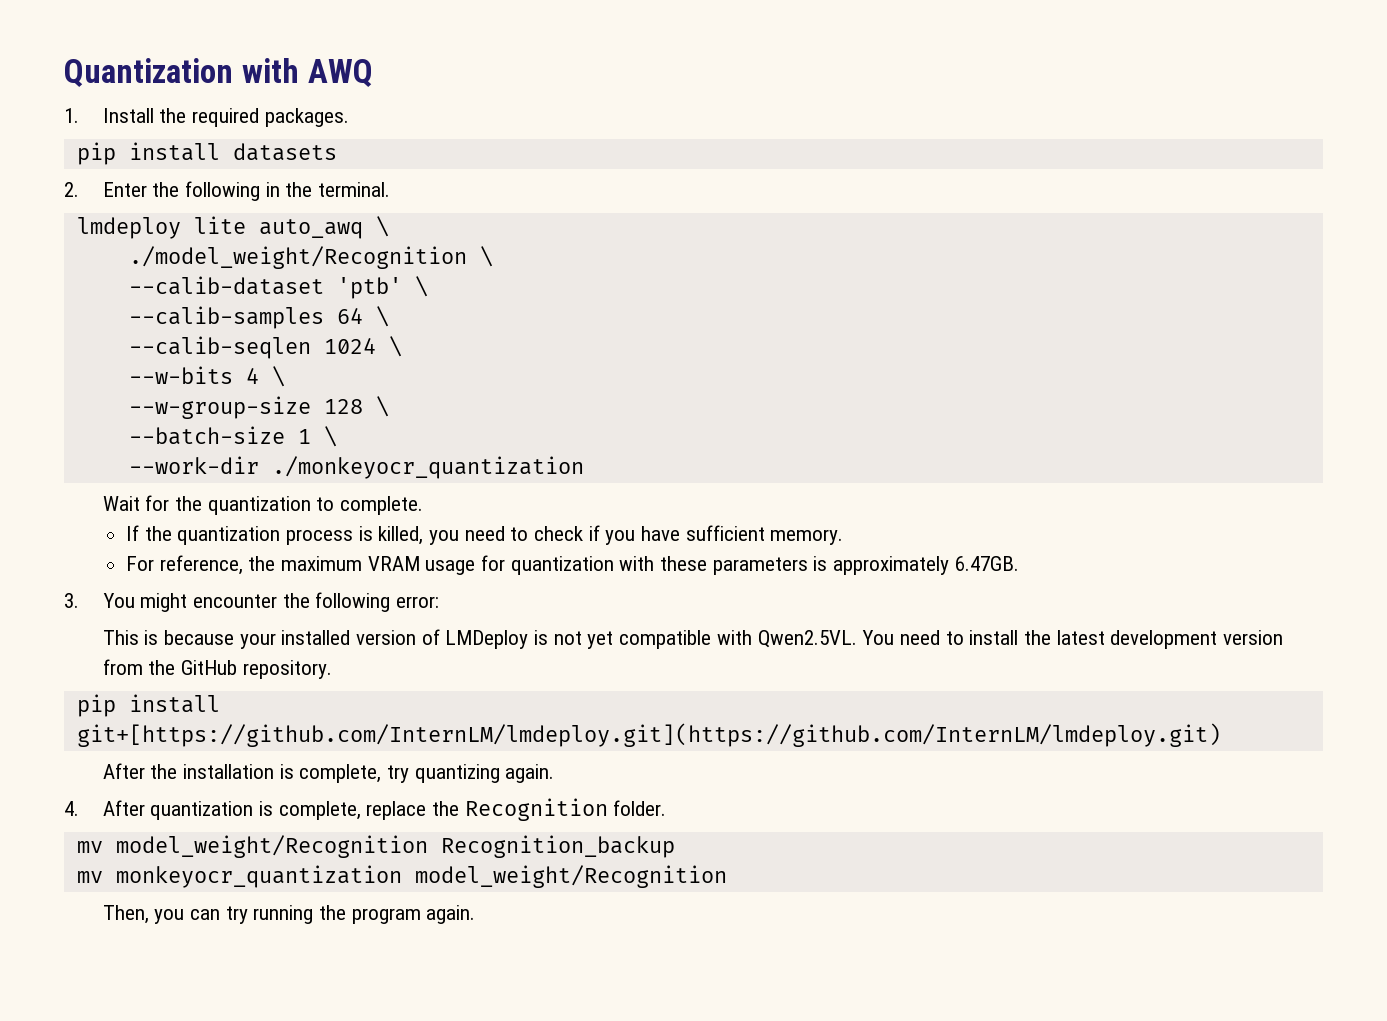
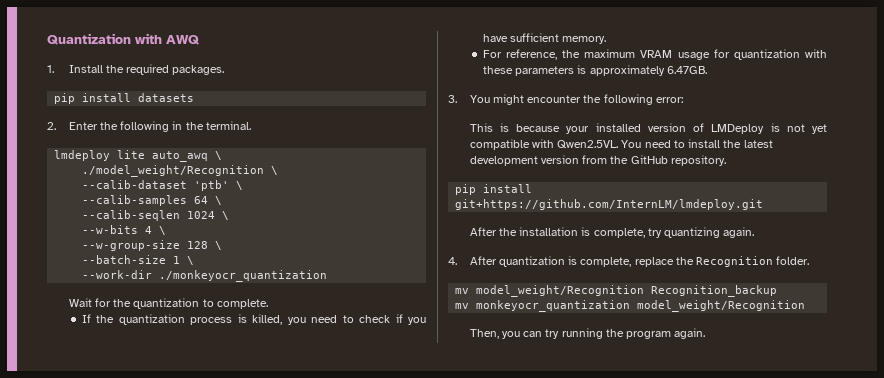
- pip install git+[https://github.com/InternLM/lmdeploy.git](https://github.com/InternLM/lmdeploy.git)
+ pip install git+https://github.com/InternLM/lmdeploy.git

